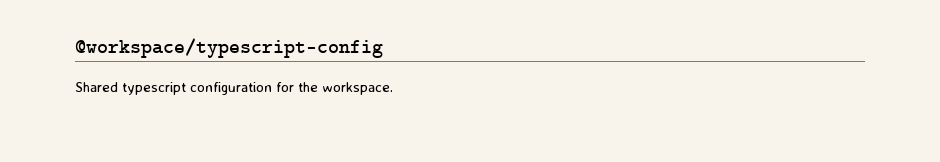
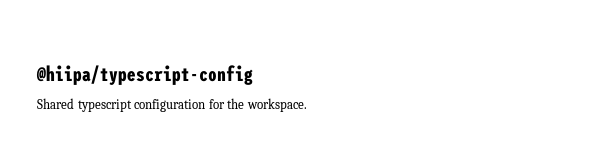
- @workspace/typescript-config
+ @hiipa/typescript-config

